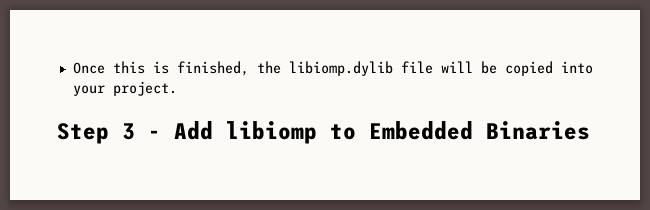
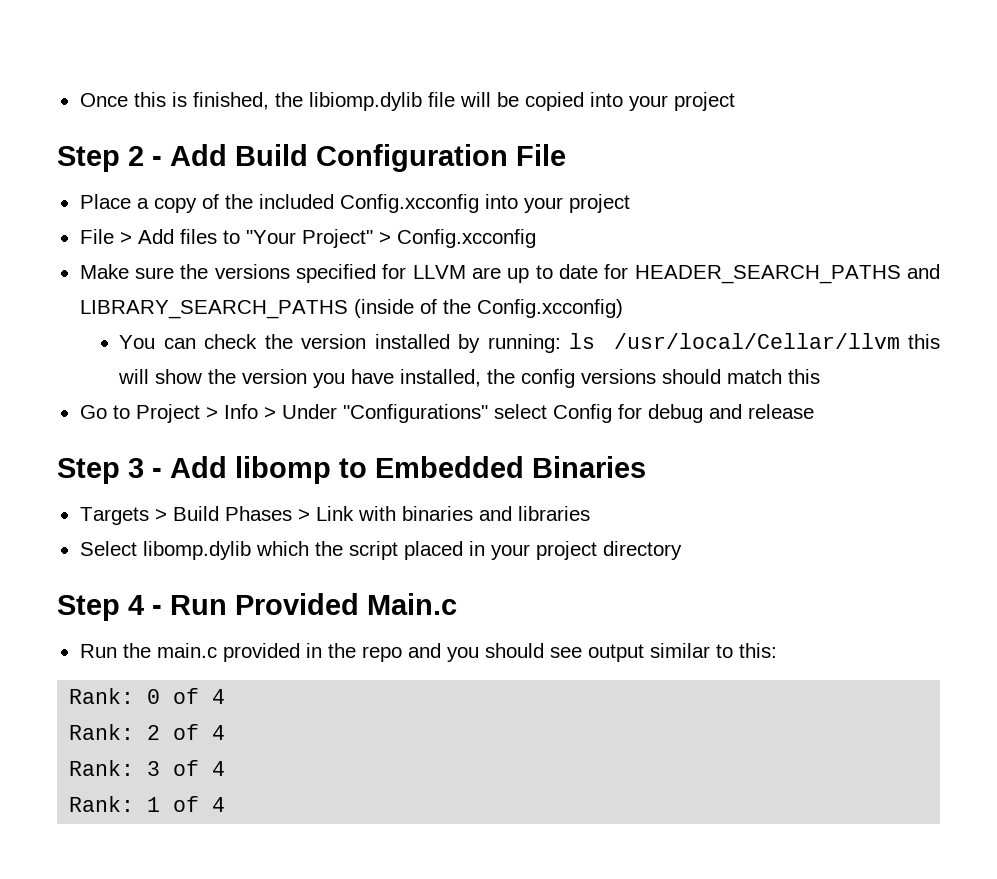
- Once this is finished, the libiomp.dylib file will be copied into your project.
+ Once this is finished, the libiomp.dylib file will be copied into your project
+ Step 2 - Add Build Configuration File
+ Place a copy of the included Config.xcconfig into your project
+ File > Add files to "Your Project" > Config.xcconfig
+ Make sure the versions specified for LLVM are up to date for HEADER_SEARCH_PATHS and LIBRARY_SEARCH_PATHS (inside of the Config.xcconfig)
+ You can check the version installed by running: ls /usr/local/Cellar/llvm this will show the version you have installed, the config versions should match this
+ Go to Project > Info > Under "Configurations" select Config for debug and release
- Step 3 - Add libiomp to Embedded Binaries
+ Step 3 - Add libomp to Embedded Binaries
+ Targets > Build Phases > Link with binaries and libraries
+ Select libomp.dylib which the script placed in your project directory
+ Step 4 - Run Provided Main.c
+ Run the main.c provided in the repo and you should see output similar to this:
+ Rank: 0 of 4
+ Rank: 2 of 4
+ Rank: 3 of 4
+ Rank: 1 of 4

